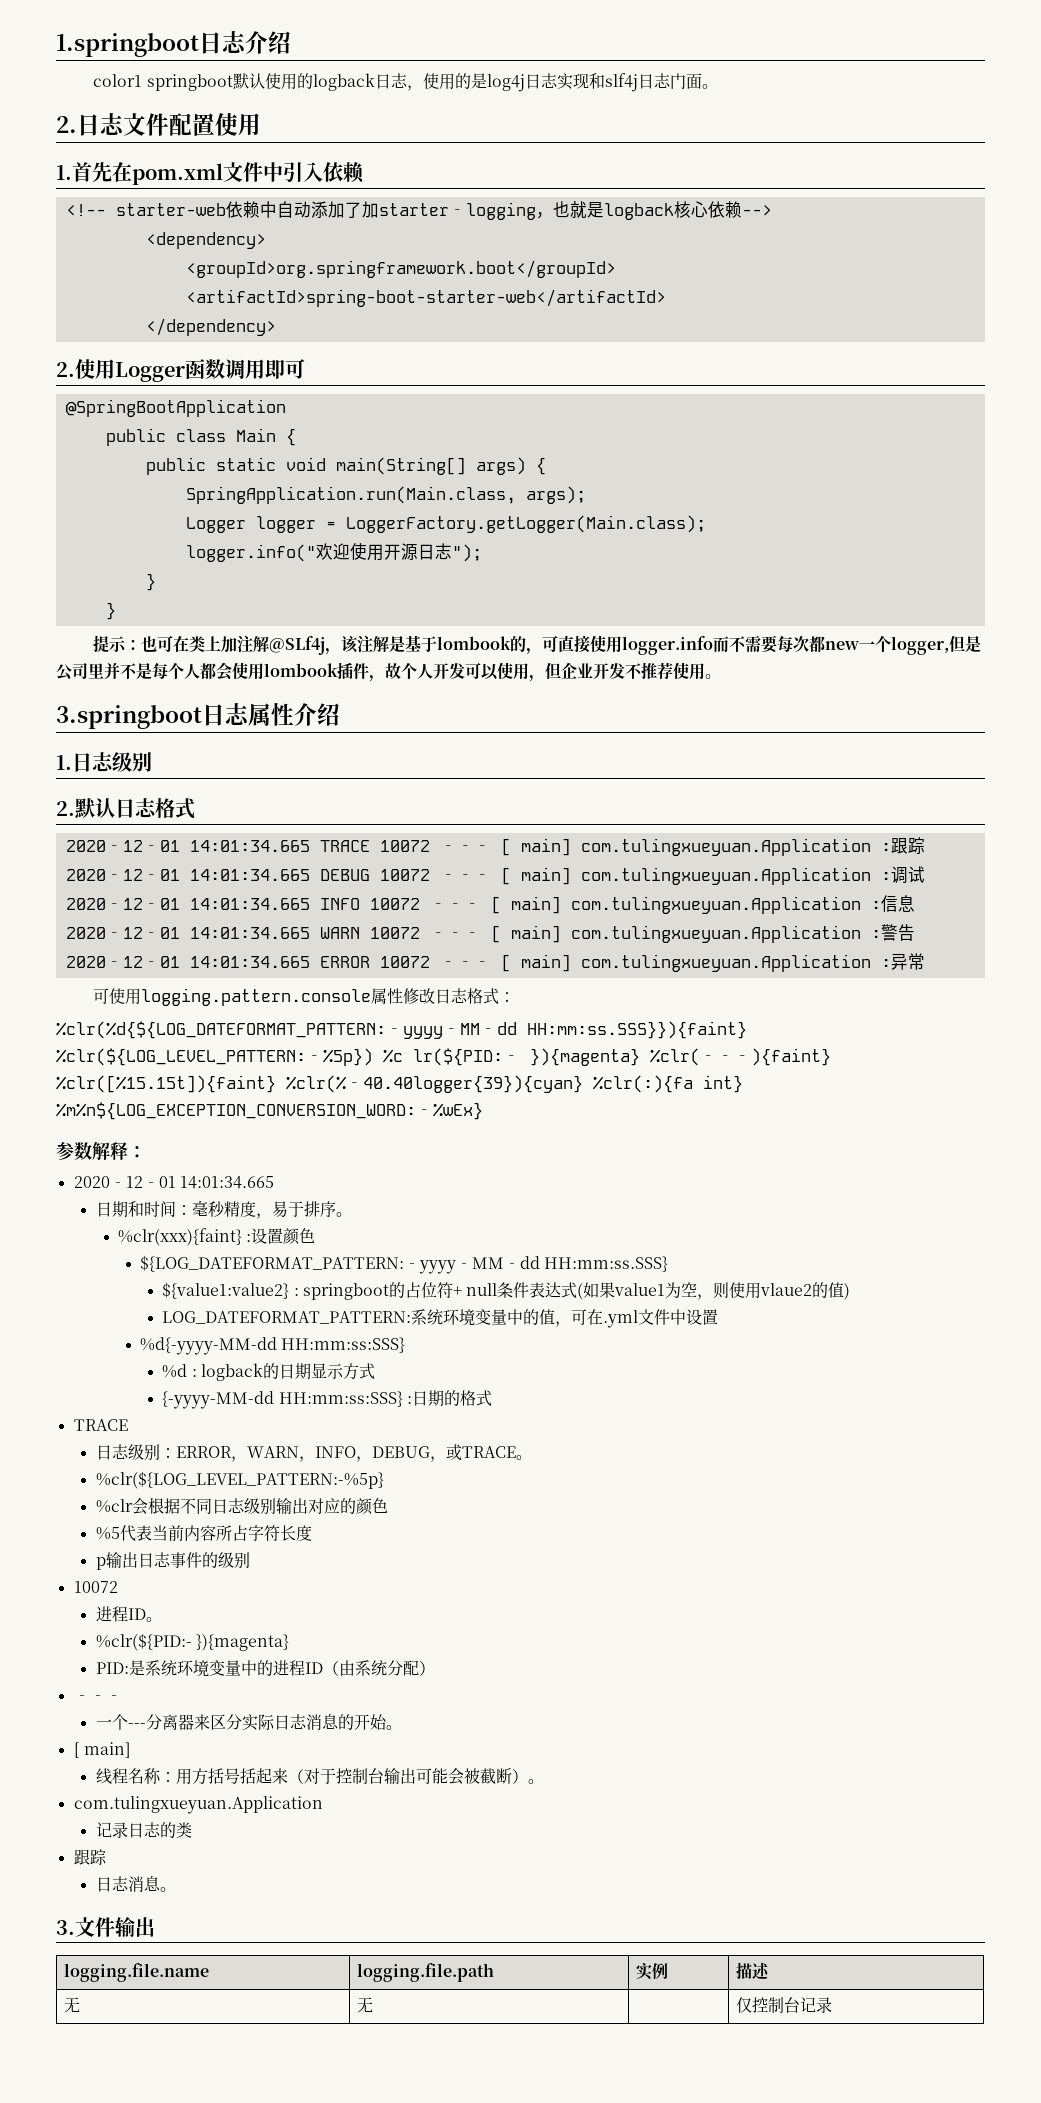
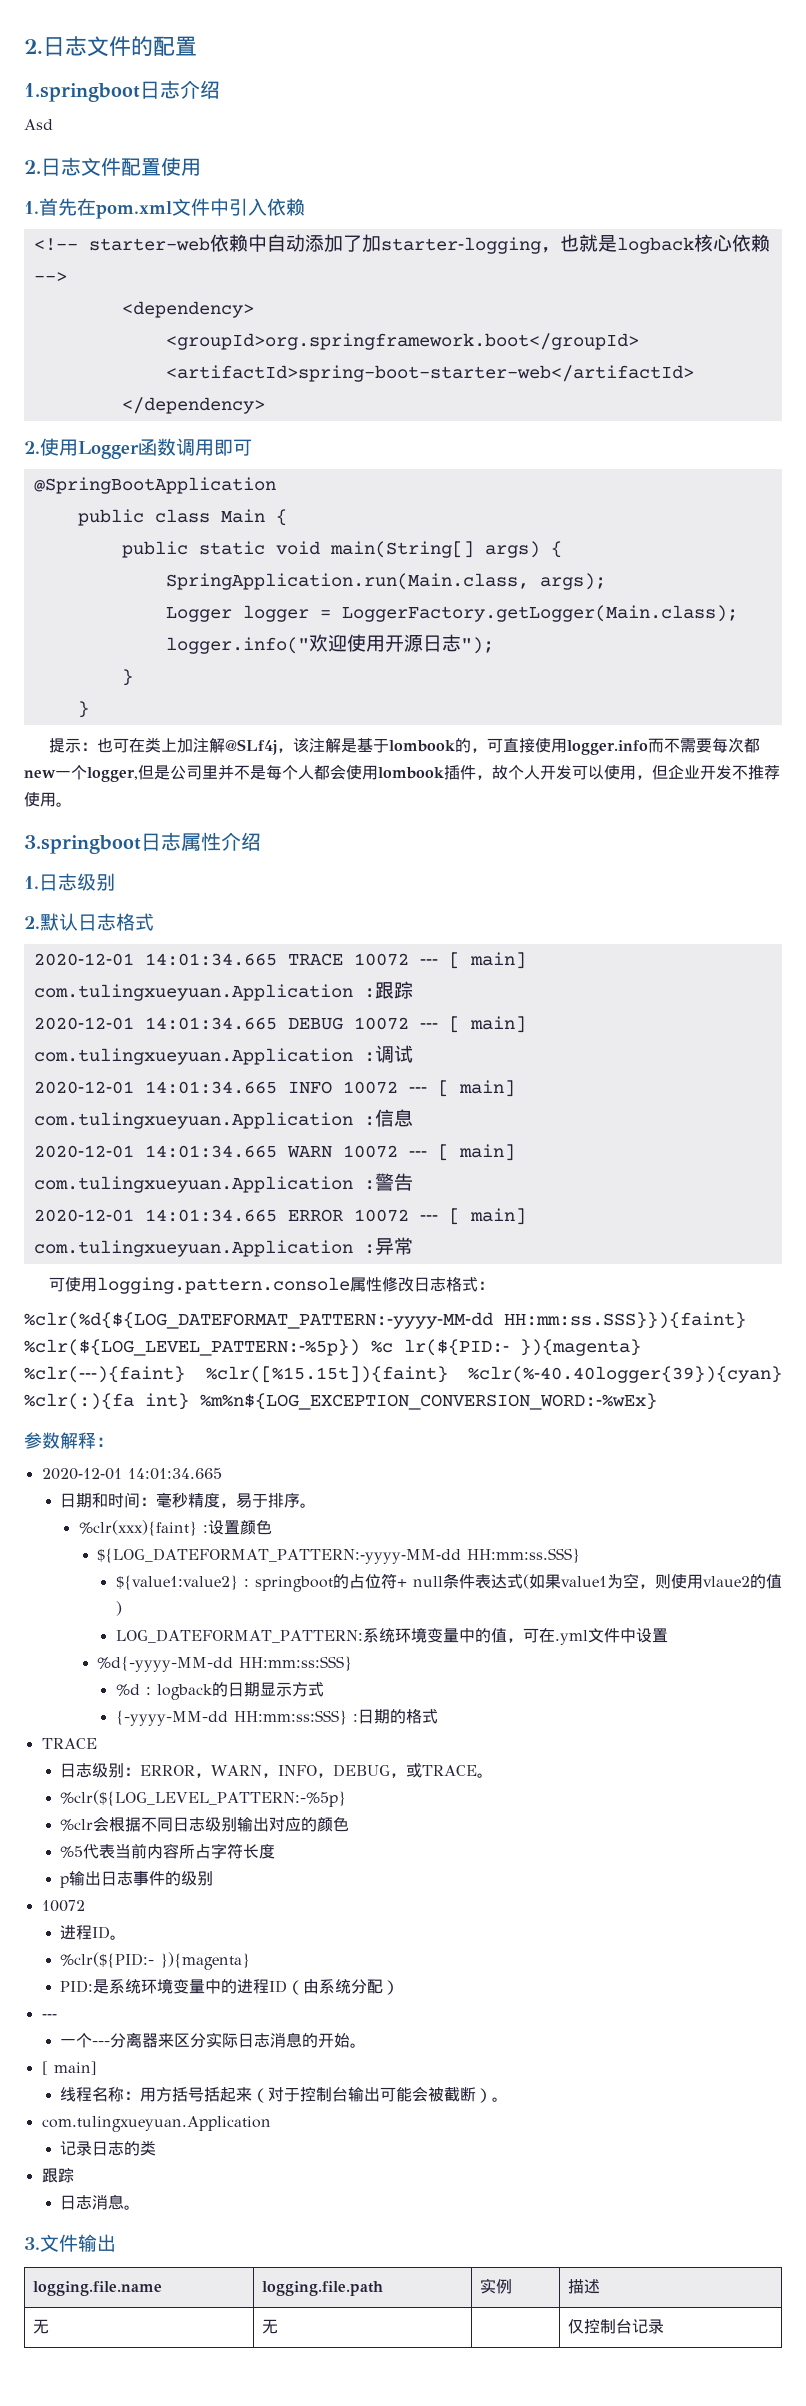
+ 2.日志文件的配置
- color1 springboot默认使用的logback日志，使用的是log4j日志实现和slf4j日志门面。
+ Asd

